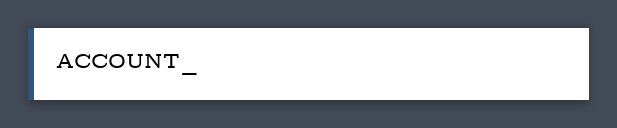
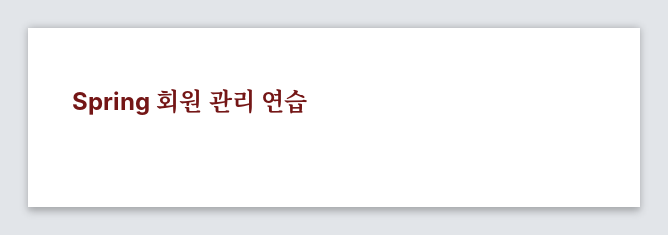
- ACCOUNT_
+ Spring 회원 관리 연습

